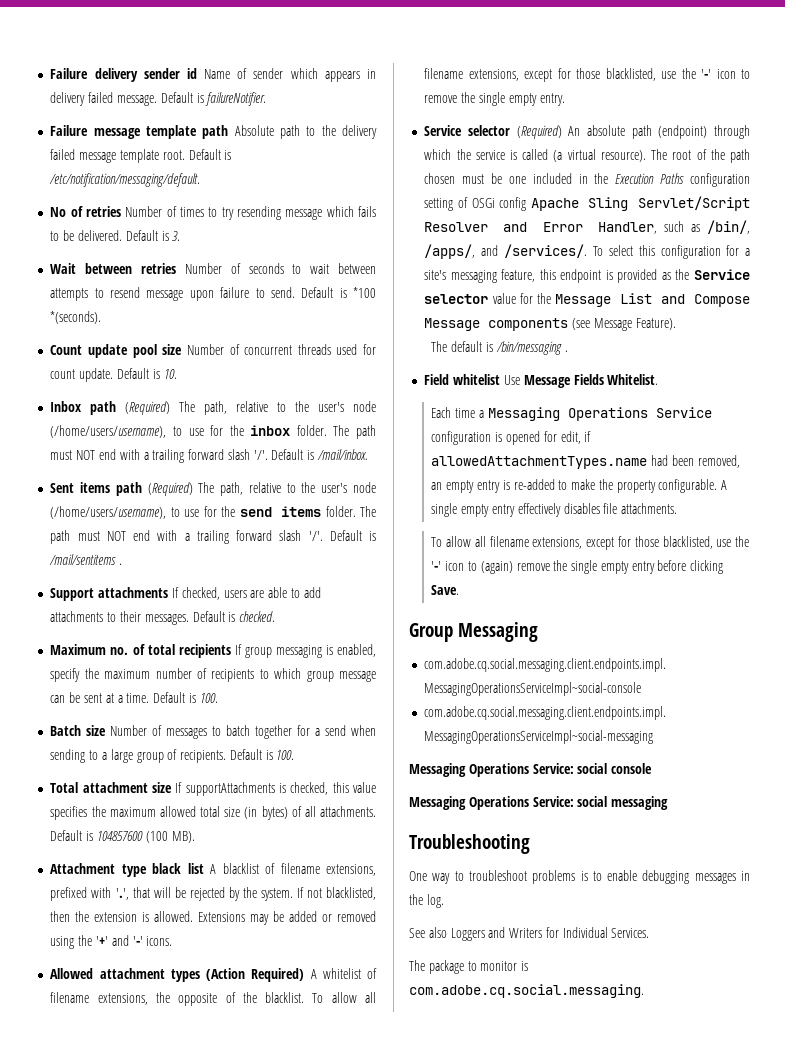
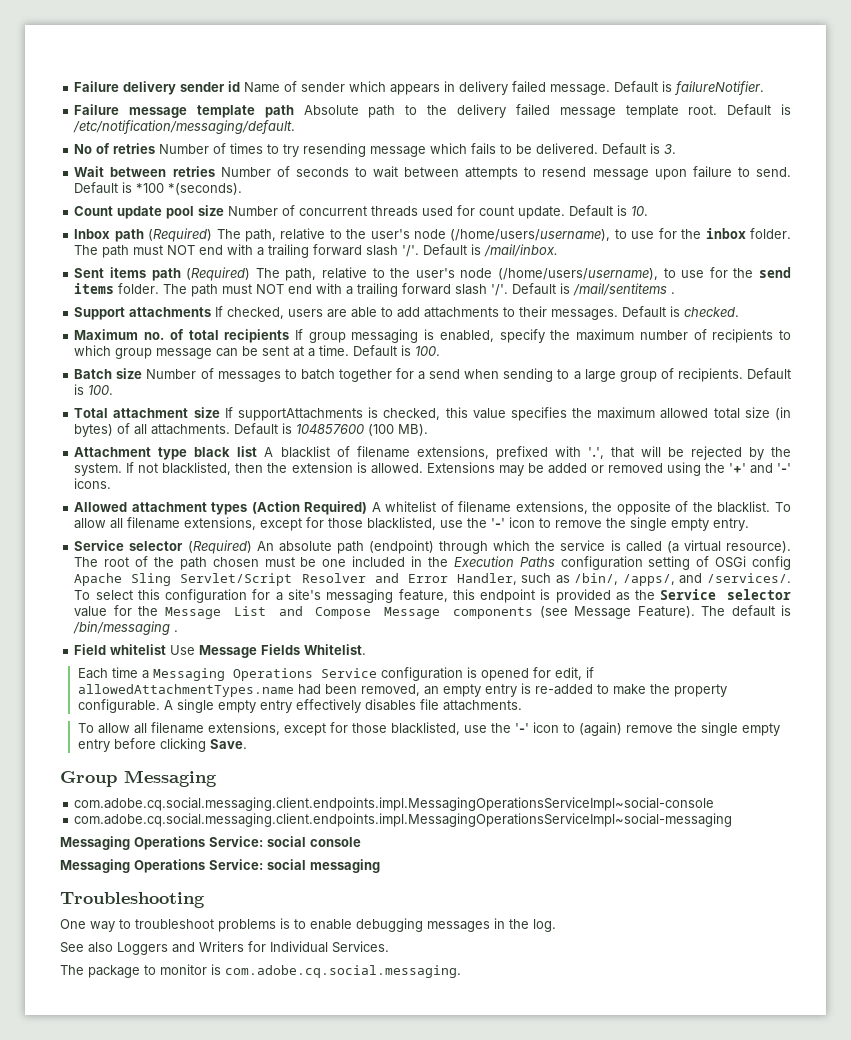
- To select this configuration for a site's messaging feature, this endpoint is provided as the Service selector value for the Message List and Compose Message components (see Message Feature).
- The default is /bin/messaging .
+ To select this configuration for a site's messaging feature, this endpoint is provided as the Service selector value for the Message List and Compose Message components (see Message Feature). The default is /bin/messaging .

